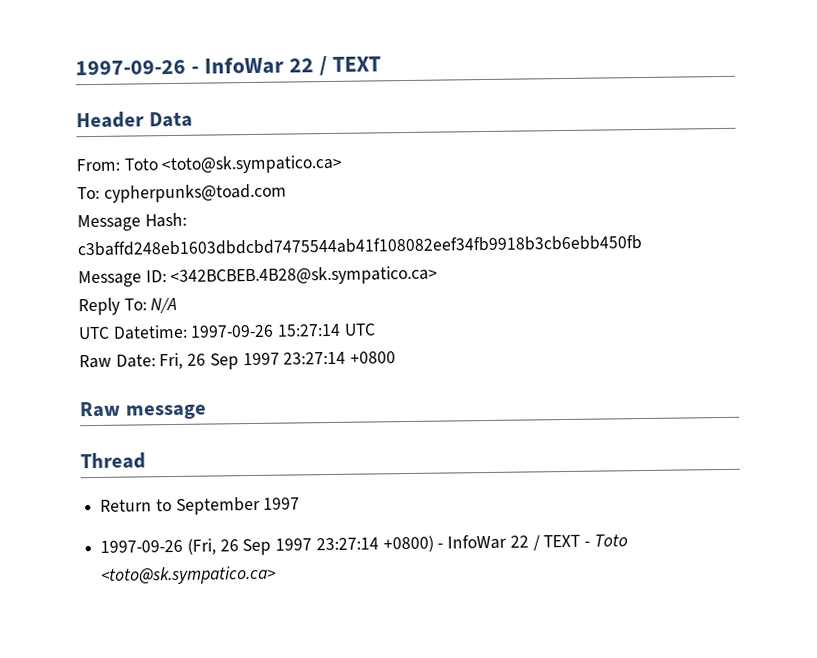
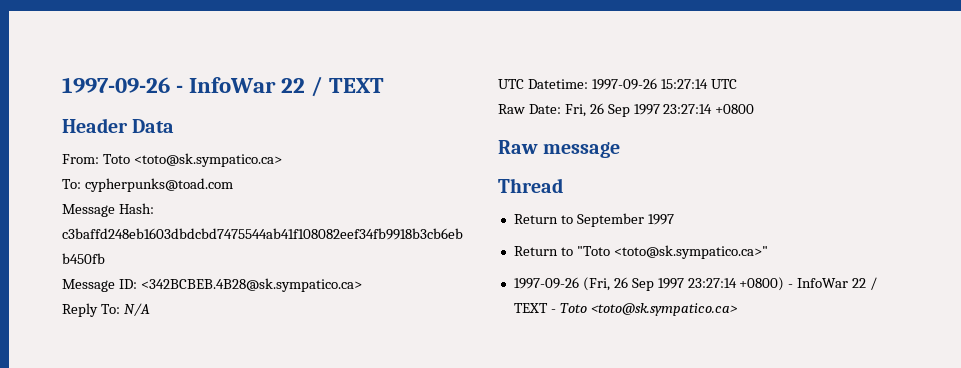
+ Return to "Toto <toto@sk.sympatico.ca>"

